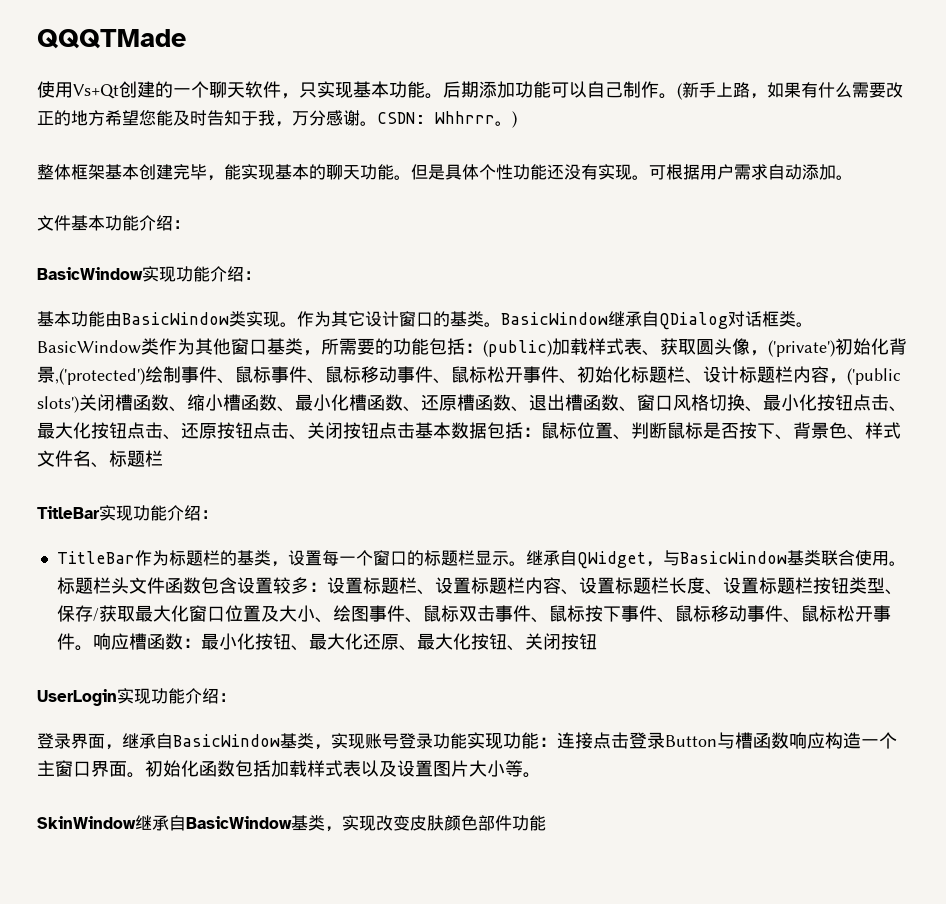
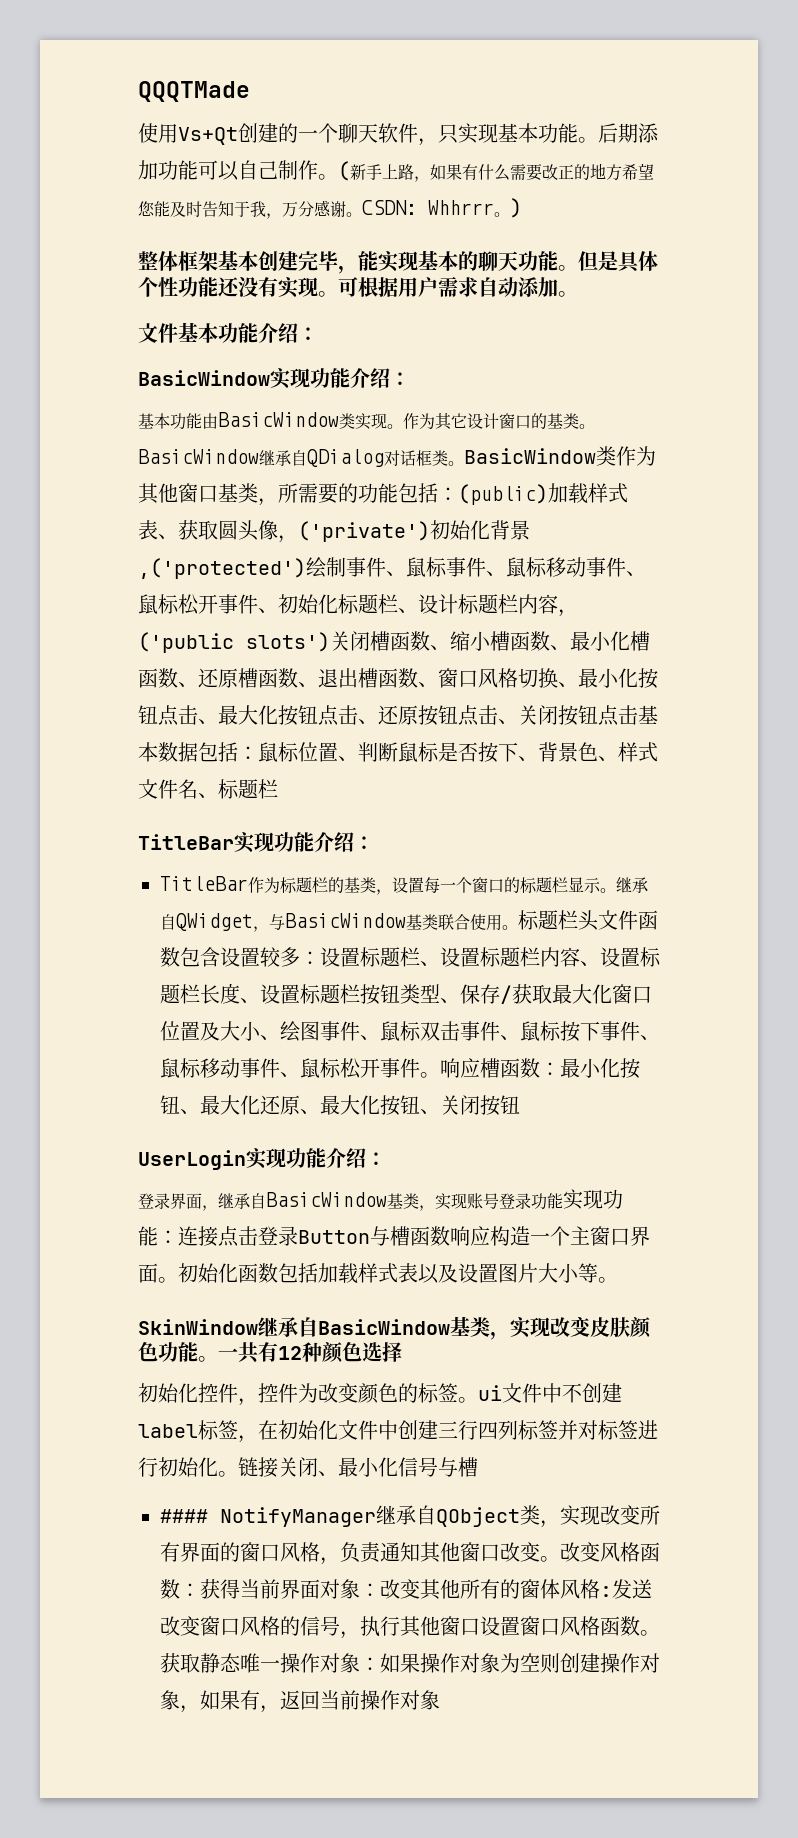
- SkinWindow继承自BasicWindow基类，实现改变皮肤颜色部件功能
+ SkinWindow继承自BasicWindow基类，实现改变皮肤颜色功能。一共有12种颜色选择
+ 初始化控件，控件为改变颜色的标签。ui文件中不创建label标签，在初始化文件中创建三行四列标签并对标签进行初始化。链接关闭、最小化信号与槽
+ #### NotifyManager继承自QObject类，实现改变所有界面的窗口风格，负责通知其他窗口改变。改变风格函数：获得当前界面对象：改变其他所有的窗体风格:发送改变窗口风格的信号，执行其他窗口设置窗口风格函数。获取静态唯一操作对象：如果操作对象为空则创建操作对象，如果有，返回当前操作对象

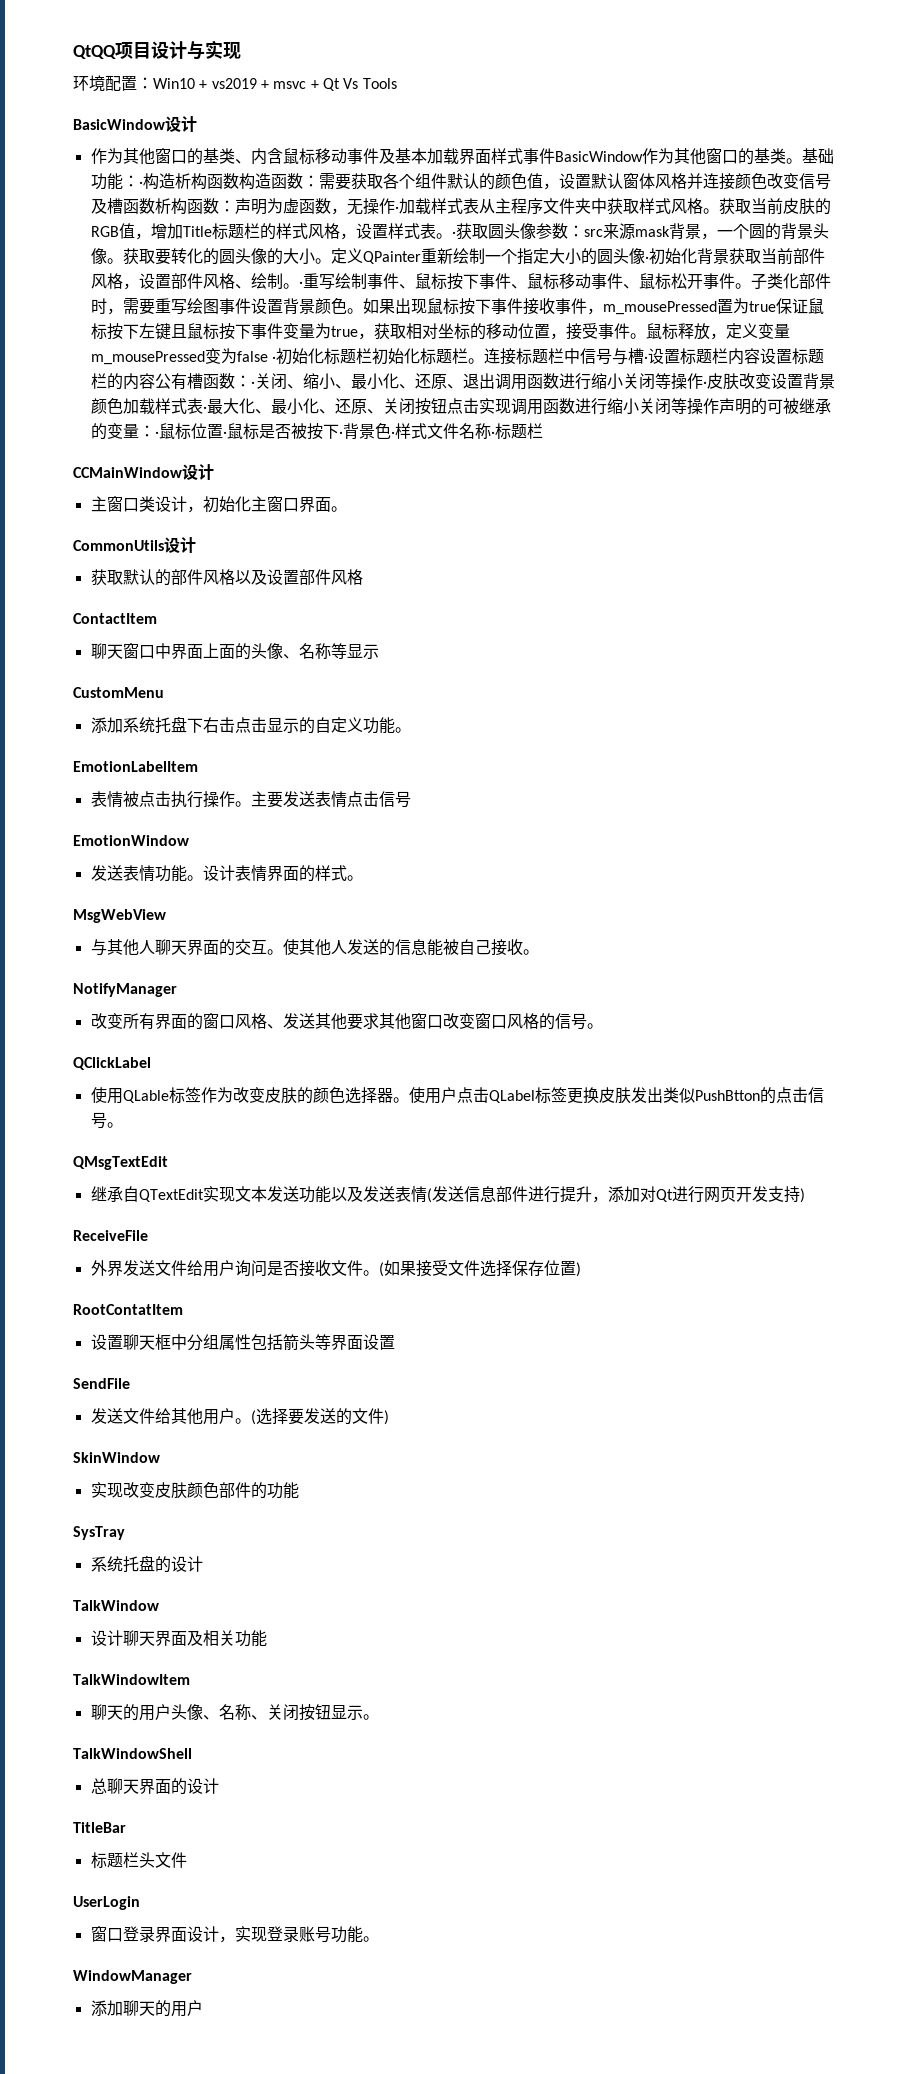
- QQQTMade
- 使用Vs+Qt创建的一个聊天软件，只实现基本功能。后期添加功能可以自己制作。(新手上路，如果有什么需要改正的地方希望您能及时告知于我，万分感谢。CSDN: Whhrrr。)
- 整体框架基本创建完毕，能实现基本的聊天功能。但是具体个性功能还没有实现。可根据用户需求自动添加。
- 文件基本功能介绍：
- BasicWindow实现功能介绍：
- 基本功能由BasicWindow类实现。作为其它设计窗口的基类。BasicWindow继承自QDialog对话框类。BasicWindow类作为其他窗口基类，所需要的功能包括：(public)加载样式表、获取圆头像，('private')初始化背景,('protected')绘制事件、鼠标事件、鼠标移动事件、鼠标松开事件、初始化标题栏、设计标题栏内容，('public slots')关闭槽函数、缩小槽函数、最小化槽函数、还原槽函数、退出槽函数、窗口风格切换、最小化按钮点击、最大化按钮点击、还原按钮点击、关闭按钮点击基本数据包括：鼠标位置、判断鼠标是否按下、背景色、样式文件名、标题栏
- TitleBar实现功能介绍：
- TitleBar作为标题栏的基类，设置每一个窗口的标题栏显示。继承自QWidget，与BasicWindow基类联合使用。标题栏头文件函数包含设置较多：设置标题栏、设置标题栏内容、设置标题栏长度、设置标题栏按钮类型、保存/获取最大化窗口位置及大小、绘图事件、鼠标双击事件、鼠标按下事件、鼠标移动事件、鼠标松开事件。
+ QtQQ项目设计与实现
+ 环境配置：Win10 + vs2019 + msvc + Qt Vs Tools
+ BasicWindow设计
+ 作为其他窗口的基类、内含鼠标移动事件及基本加载界面样式事件BasicWindow作为其他窗口的基类。基础功能：·构造析构函数构造函数：需要获取各个组件默认的颜色值，设置默认窗体风格并连接颜色改变信号及槽函数析构函数：声明为虚函数，无操作·加载样式表从主程序文件夹中获取样式风格。获取当前皮肤的RGB值，增加Title标题栏的样式风格，设置样式表。·获取圆头像参数：src来源mask背景，一个圆的背景头像。获取要转化的圆头像的大小。定义QPainter重新绘制一个指定大小的圆头像·初始化背景获取当前部件风格，设置部件风格、绘制。·重写绘制事件、鼠标按下事件、鼠标移动事件、鼠标松开事件。
- 响应槽函数：最小化按钮、最大化还原、最大化按钮、关闭按钮
- UserLogin实现功能介绍：
- 登录界面，继承自BasicWindow基类，实现账号登录功能实现功能：连接点击登录Button与槽函数响应构造一个主窗口界面。初始化函数包括加载样式表以及设置图片大小等。
- SkinWindow继承自BasicWindow基类，实现改变皮肤颜色功能。一共有12种颜色选择
- 初始化控件，控件为改变颜色的标签。ui文件中不创建label标签，在初始化文件中创建三行四列标签并对标签进行初始化。链接关闭、最小化信号与槽
- #### NotifyManager继承自QObject类，实现改变所有界面的窗口风格，负责通知其他窗口改变。改变风格函数：获得当前界面对象：改变其他所有的窗体风格:发送改变窗口风格的信号，执行其他窗口设置窗口风格函数。获取静态唯一操作对象：如果操作对象为空则创建操作对象，如果有，返回当前操作对象
+ 子类化部件时，需要重写绘图事件设置背景颜色。如果出现鼠标按下事件接收事件，m_mousePressed置为true保证鼠标按下左键且鼠标按下事件变量为true，获取相对坐标的移动位置，接受事件。鼠标释放，定义变量m_mousePressed变为false ·初始化标题栏初始化标题栏。连接标题栏中信号与槽·设置标题栏内容设置标题栏的内容公有槽函数：·关闭、缩小、最小化、还原、退出调用函数进行缩小关闭等操作·皮肤改变设置背景颜色加载样式表·最大化、最小化、还原、关闭按钮点击实现调用函数进行缩小关闭等操作声明的可被继承的变量：·鼠标位置·鼠标是否被按下·背景色·样式文件名称·标题栏
+ CCMainWindow设计
+ 主窗口类设计，初始化主窗口界面。
+ CommonUtils设计
+ 获取默认的部件风格以及设置部件风格
+ ContactItem
+ 聊天窗口中界面上面的头像、名称等显示
+ CustomMenu
+ 添加系统托盘下右击点击显示的自定义功能。
+ EmotionLabelItem
+ 表情被点击执行操作。主要发送表情点击信号
+ EmotionWindow
+ 发送表情功能。设计表情界面的样式。
+ MsgWebView
+ 与其他人聊天界面的交互。使其他人发送的信息能被自己接收。
+ NotifyManager
+ 改变所有界面的窗口风格、发送其他要求其他窗口改变窗口风格的信号。
+ QClickLabel
+ 使用QLable标签作为改变皮肤的颜色选择器。使用户点击QLabel标签更换皮肤发出类似PushBtton的点击信号。
+ QMsgTextEdit
+ 继承自QTextEdit实现文本发送功能以及发送表情(发送信息部件进行提升，添加对Qt进行网页开发支持)
+ ReceiveFile
+ 外界发送文件给用户询问是否接收文件。(如果接受文件选择保存位置)
+ RootContatItem
+ 设置聊天框中分组属性包括箭头等界面设置
+ SendFile
+ 发送文件给其他用户。(选择要发送的文件)
+ SkinWindow
+ 实现改变皮肤颜色部件的功能
+ SysTray
+ 系统托盘的设计
+ TalkWindow
+ 设计聊天界面及相关功能
+ TalkWindowItem
+ 聊天的用户头像、名称、关闭按钮显示。
+ TalkWindowShell
+ 总聊天界面的设计
+ TitleBar
+ 标题栏头文件
+ UserLogin
+ 窗口登录界面设计，实现登录账号功能。
+ WindowManager
+ 添加聊天的用户

